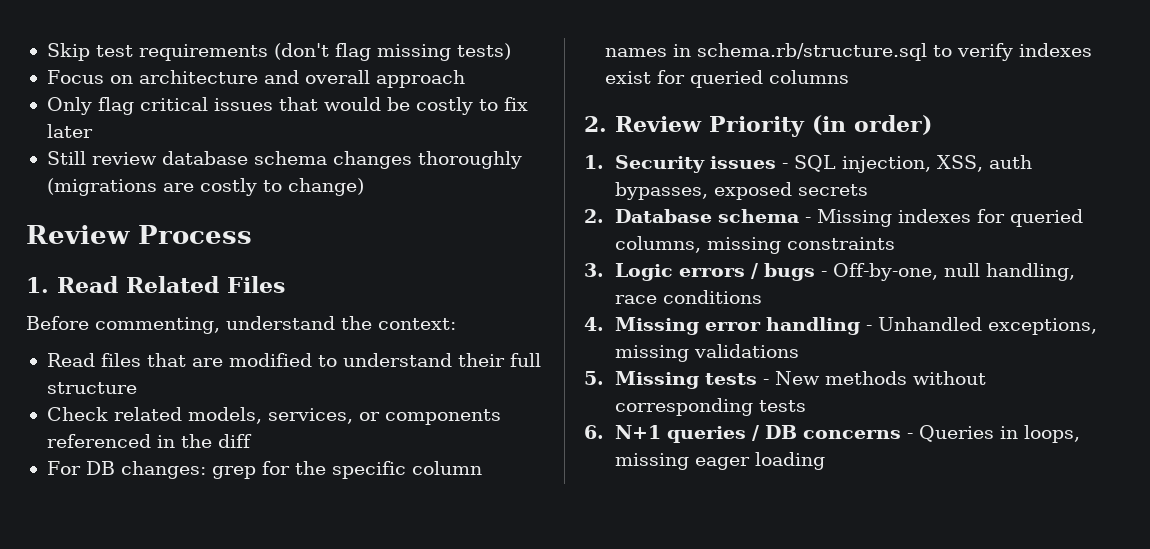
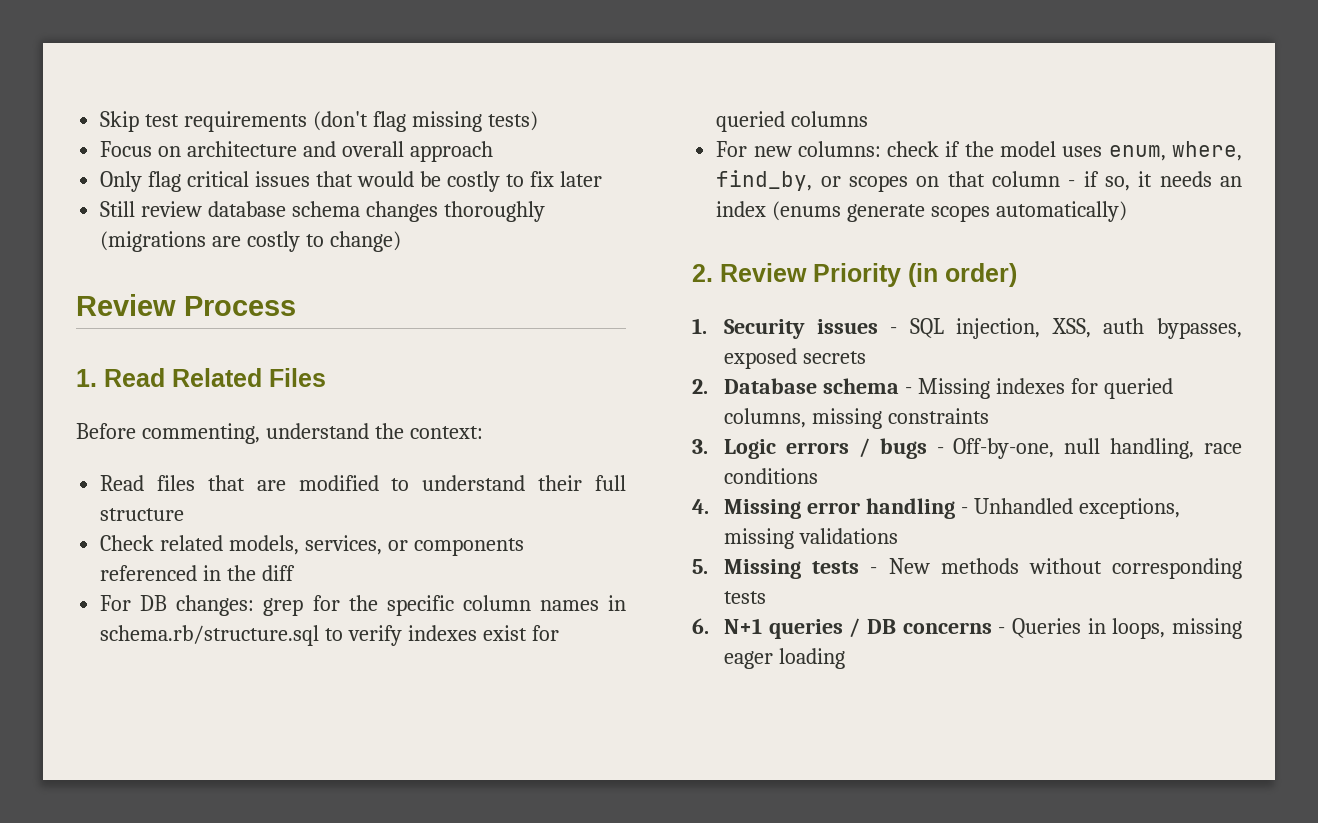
+ For new columns: check if the model uses enum, where, find_by, or scopes on that column - if so, it needs an index (enums generate scopes automatically)

